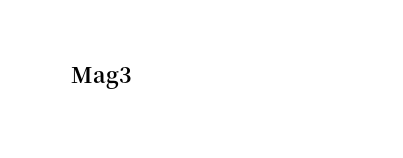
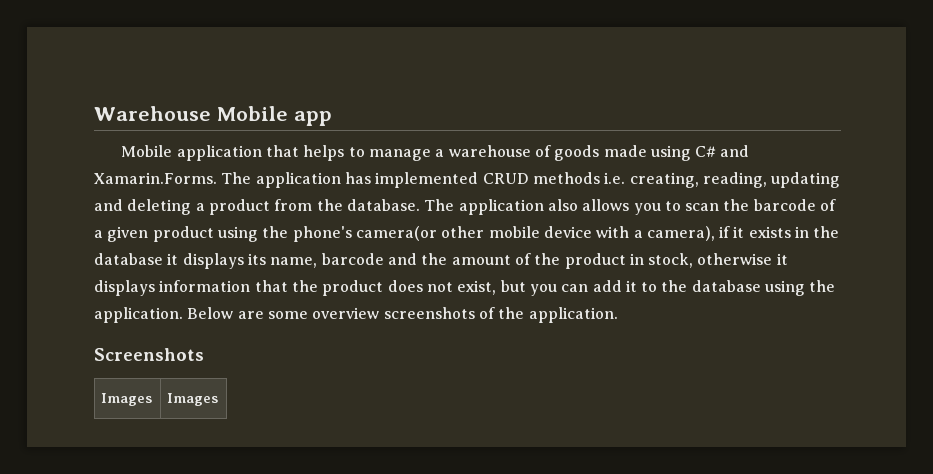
- Mag3
+ Warehouse Mobile app
+ Mobile application that helps to manage a warehouse of goods made using C# and Xamarin.Forms. The application has implemented CRUD methods i.e. creating, reading, updating and deleting a product from the database. The application also allows you to scan the barcode of a given product using the phone's camera(or other mobile device with a camera), if it exists in the database it displays its name, barcode and the amount of the product in stock, otherwise it displays information that the product does not exist, but you can add it to the database using the application. Below are some overview screenshots of the application.
+ Screenshots
+ Images | Images

